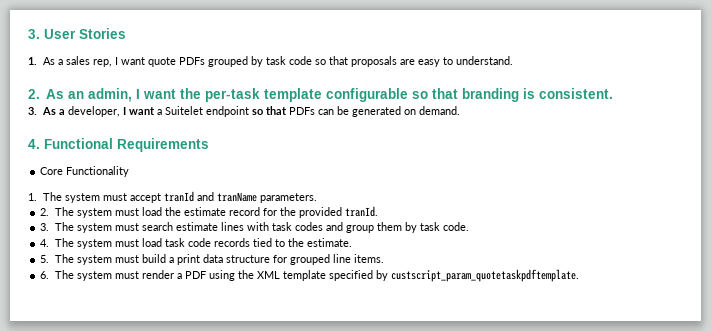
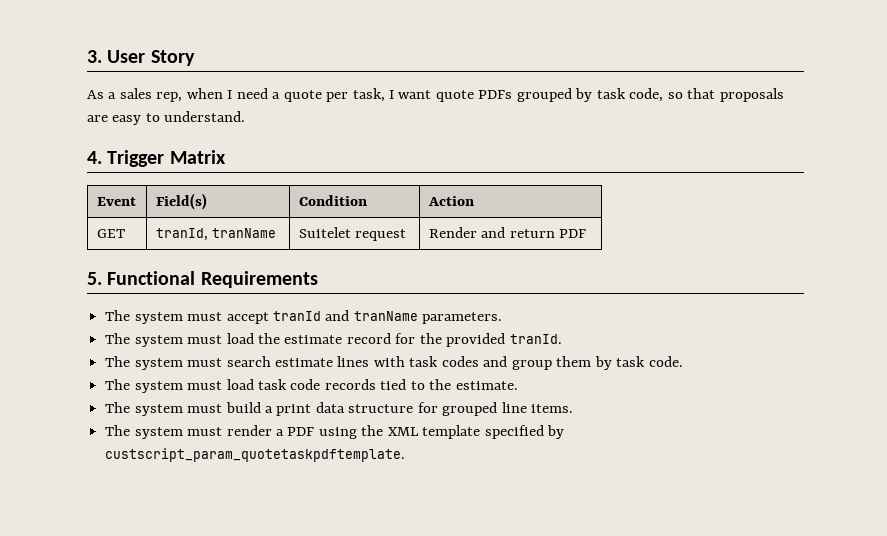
- 3. User Stories
- 1. As a sales rep, I want quote PDFs grouped by task code so that proposals are easy to understand.
+ 3. User Story
+ As a sales rep, when I need a quote per task, I want quote PDFs grouped by task code, so that proposals are easy to understand.
- 2. As an admin, I want the per-task template configurable so that branding is consistent.
- 3. As a developer, I want a Suitelet endpoint so that PDFs can be generated on demand.
- 4. Functional Requirements
+ 4. Trigger Matrix
+ Event | Field(s) | Condition | Action
+ GET | tranId, tranName | Suitelet request | Render and return PDF
+ 5. Functional Requirements
- Core Functionality
- 1. The system must accept tranId and tranName parameters.
+ The system must accept tranId and tranName parameters.
- 2. The system must load the estimate record for the provided tranId.
+ The system must load the estimate record for the provided tranId.
- 3. The system must search estimate lines with task codes and group them by task code.
+ The system must search estimate lines with task codes and group them by task code.
- 4. The system must load task code records tied to the estimate.
+ The system must load task code records tied to the estimate.
- 5. The system must build a print data structure for grouped line items.
+ The system must build a print data structure for grouped line items.
- 6. The system must render a PDF using the XML template specified by custscript_param_quotetaskpdftemplate.
+ The system must render a PDF using the XML template specified by custscript_param_quotetaskpdftemplate.

